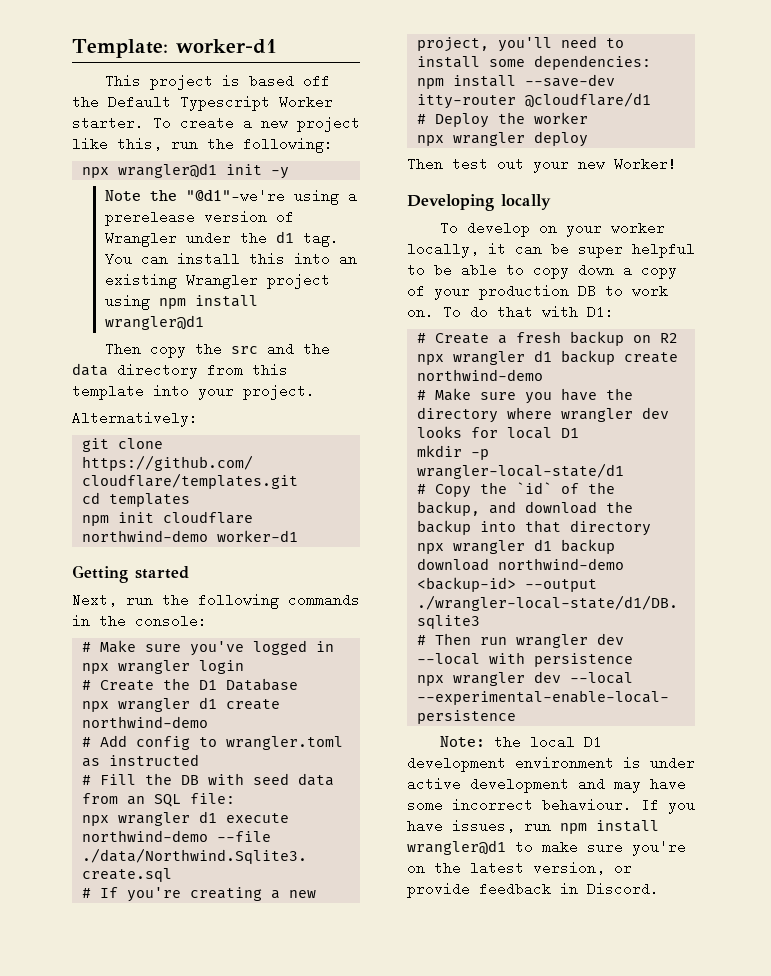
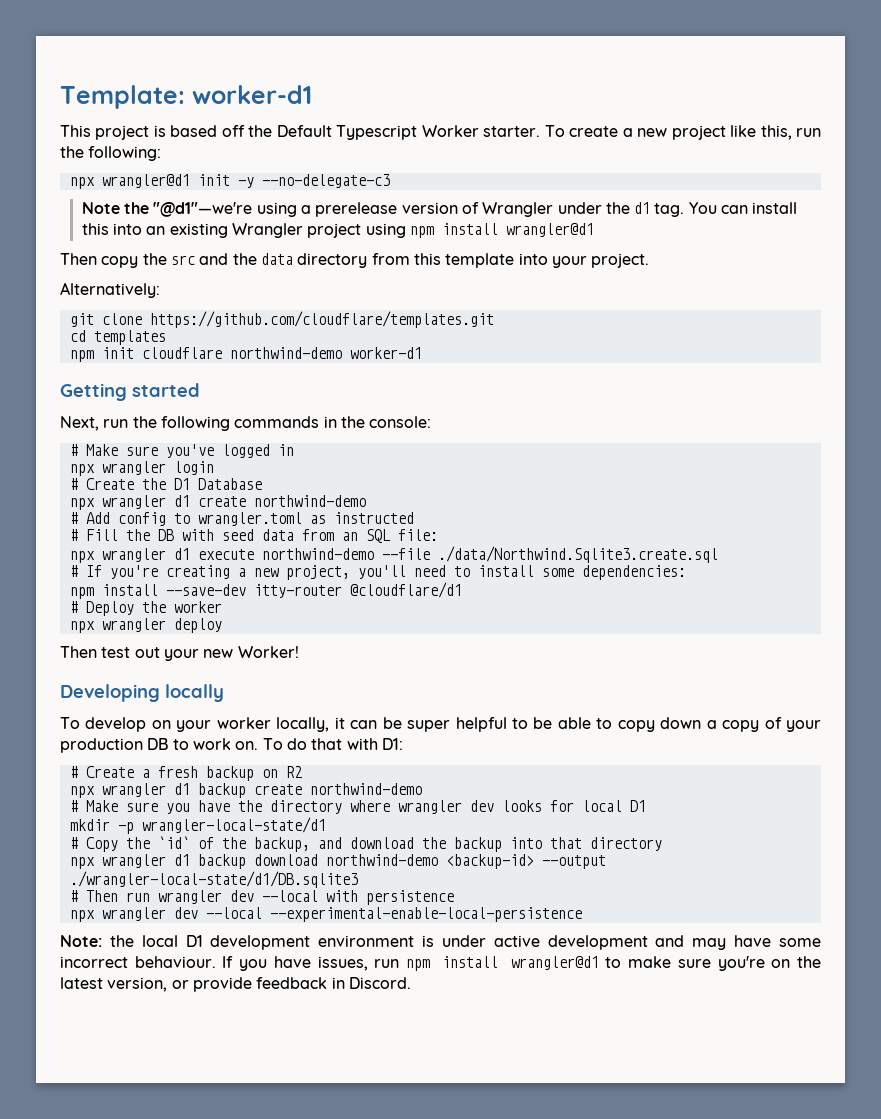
- npx wrangler@d1 init -y
+ npx wrangler@d1 init -y --no-delegate-c3

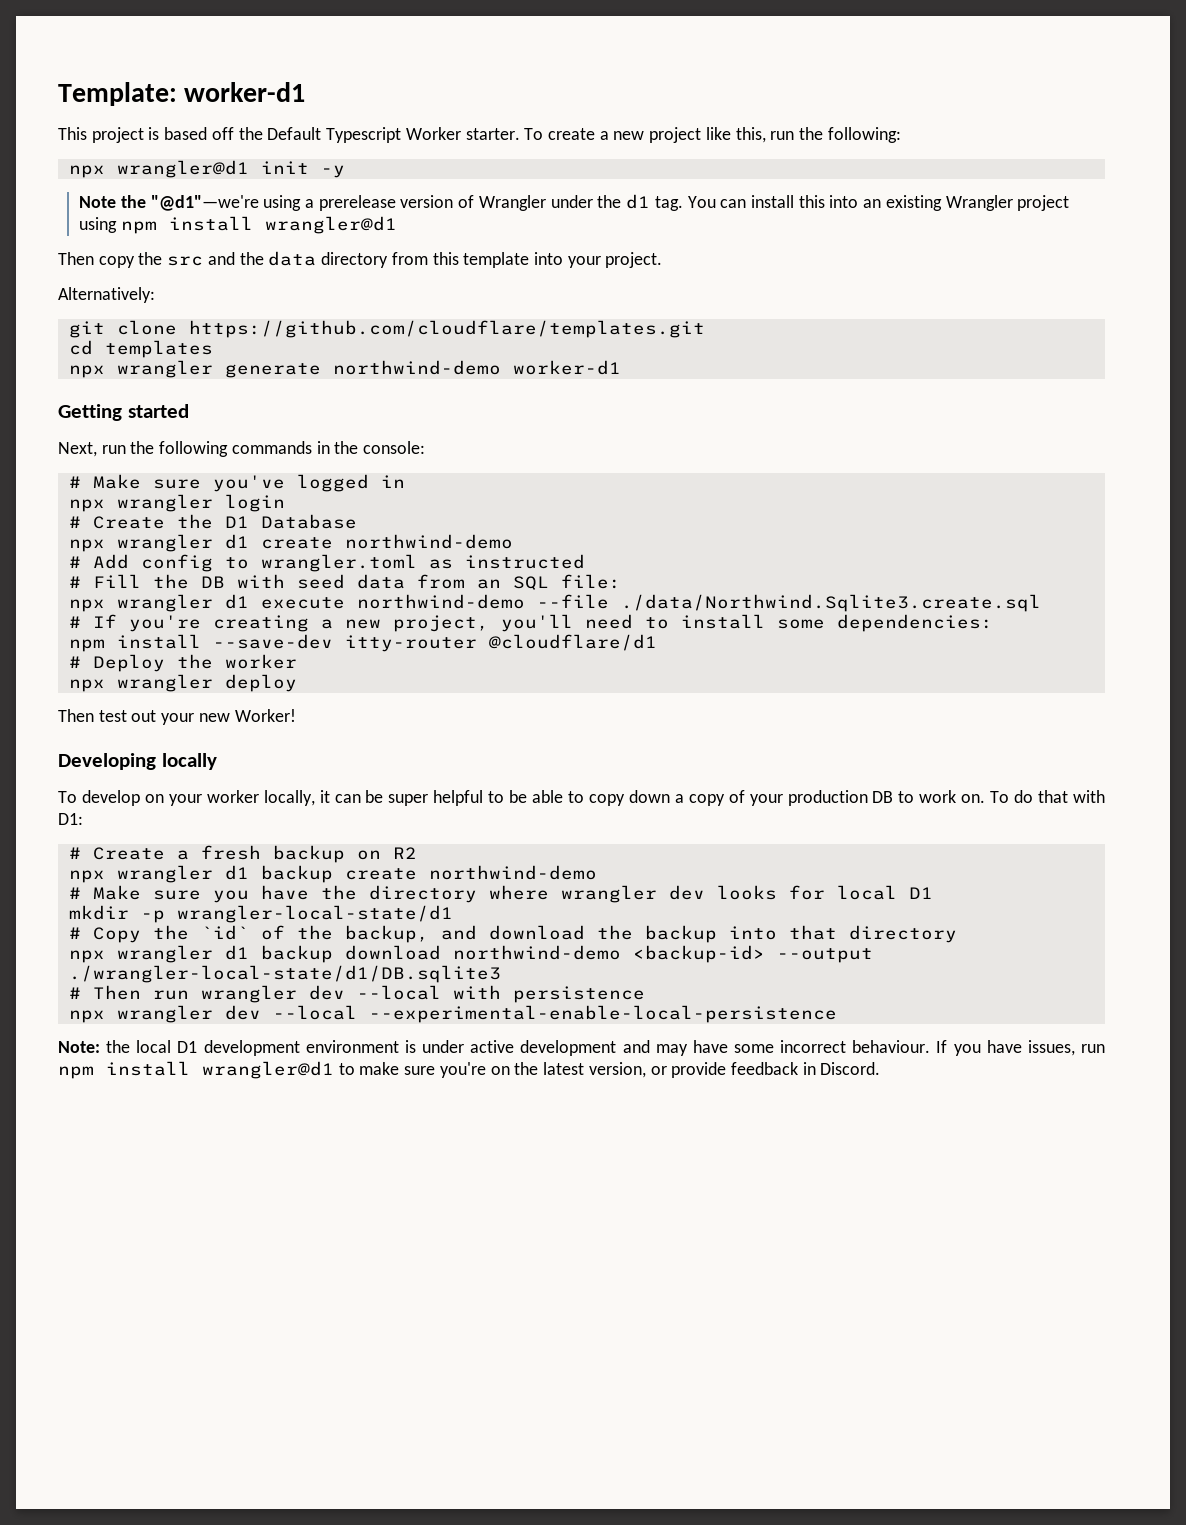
- npx wrangler@d1 init -y --no-delegate-c3
+ npx wrangler@d1 init -y
- npm init cloudflare northwind-demo worker-d1
+ npx wrangler generate northwind-demo worker-d1

